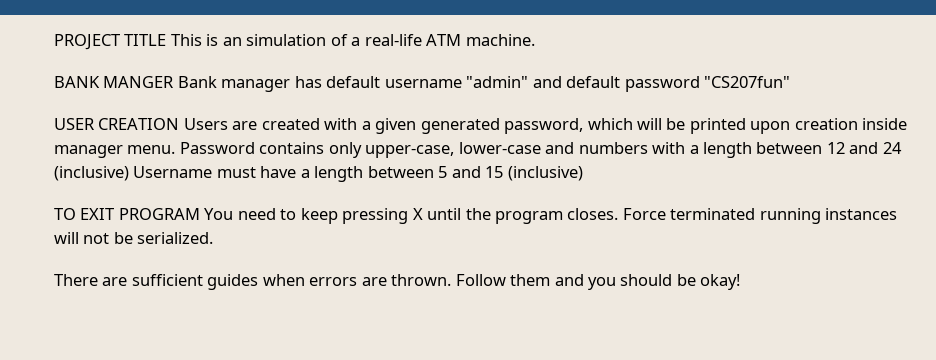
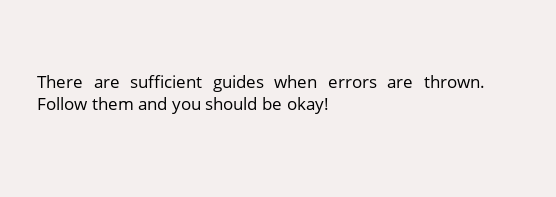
- PROJECT TITLE This is an simulation of a real-life ATM machine.
- BANK MANGER Bank manager has default username "admin" and default password "CS207fun"
- USER CREATION Users are created with a given generated password, which will be printed upon creation inside manager menu. Password contains only upper-case, lower-case and numbers with a length between 12 and 24 (inclusive) Username must have a length between 5 and 15 (inclusive)
- TO EXIT PROGRAM You need to keep pressing X until the program closes. Force terminated running instances will not be serialized.

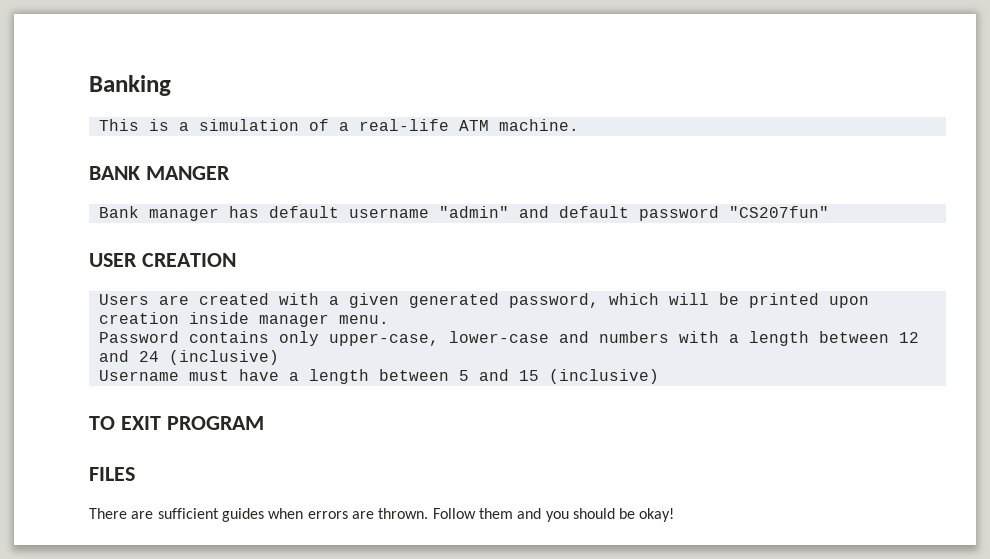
+ Banking
+ This is a simulation of a real-life ATM machine.
+ BANK MANGER
+ Bank manager has default username "admin" and default password "CS207fun"
+ USER CREATION
+ Users are created with a given generated password, which will be printed upon creation inside manager menu.
+ Password contains only upper-case, lower-case and numbers with a length between 12 and 24 (inclusive)
+ Username must have a length between 5 and 15 (inclusive)
+ TO EXIT PROGRAM
+ FILES

